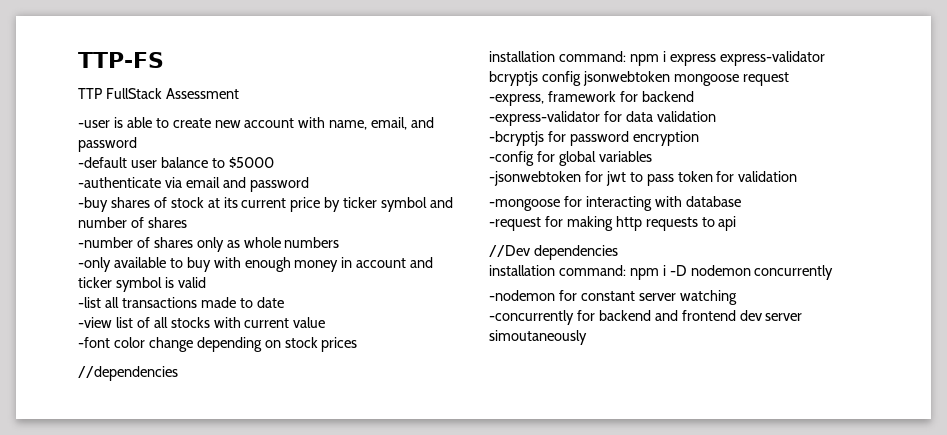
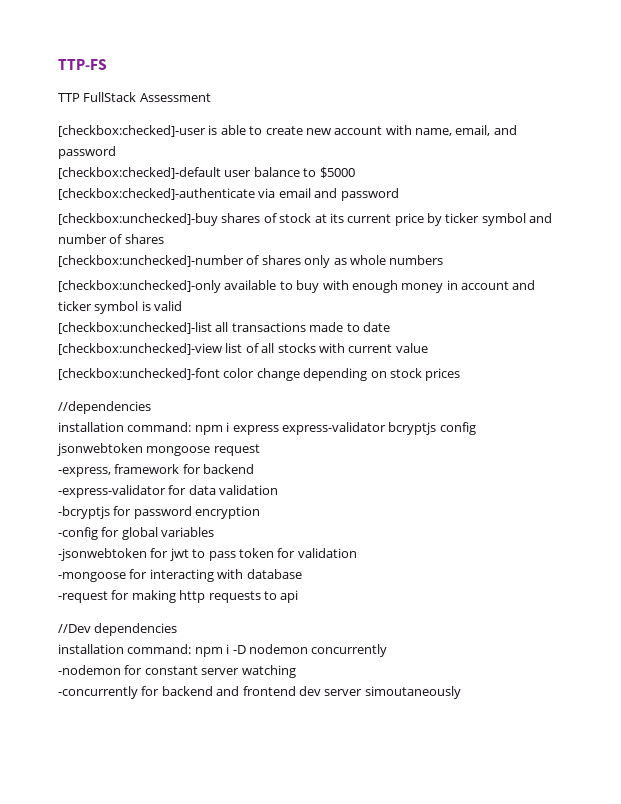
- -user is able to create new account with name, email, and password
+ [checkbox:checked]-user is able to create new account with name, email, and password
- -default user balance to $5000
+ [checkbox:checked]-default user balance to $5000
- -authenticate via email and password
+ [checkbox:checked]-authenticate via email and password
- -buy shares of stock at its current price by ticker symbol and number of shares
+ [checkbox:unchecked]-buy shares of stock at its current price by ticker symbol and number of shares
- -number of shares only as whole numbers
+ [checkbox:unchecked]-number of shares only as whole numbers
- -only available to buy with enough money in account and ticker symbol is valid
+ [checkbox:unchecked]-only available to buy with enough money in account and ticker symbol is valid
- -list all transactions made to date
+ [checkbox:unchecked]-list all transactions made to date
- -view list of all stocks with current value
+ [checkbox:unchecked]-view list of all stocks with current value
- -font color change depending on stock prices
+ [checkbox:unchecked]-font color change depending on stock prices

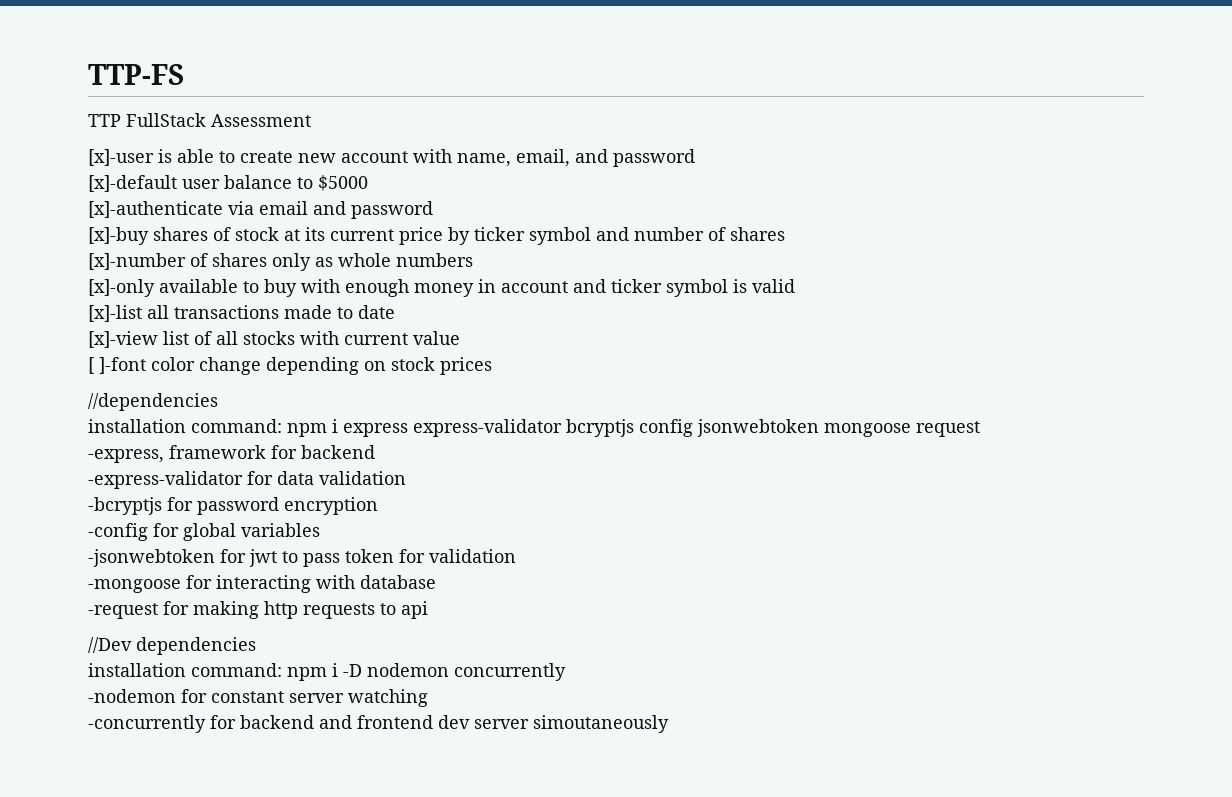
- [checkbox:checked]-user is able to create new account with name, email, and password
+ [x]-user is able to create new account with name, email, and password
- [checkbox:checked]-default user balance to $5000
+ [x]-default user balance to $5000
- [checkbox:checked]-authenticate via email and password
+ [x]-authenticate via email and password
- [checkbox:unchecked]-buy shares of stock at its current price by ticker symbol and number of shares
+ [x]-buy shares of stock at its current price by ticker symbol and number of shares
- [checkbox:unchecked]-number of shares only as whole numbers
+ [x]-number of shares only as whole numbers
- [checkbox:unchecked]-only available to buy with enough money in account and ticker symbol is valid
+ [x]-only available to buy with enough money in account and ticker symbol is valid
- [checkbox:unchecked]-list all transactions made to date
+ [x]-list all transactions made to date
- [checkbox:unchecked]-view list of all stocks with current value
+ [x]-view list of all stocks with current value
- [checkbox:unchecked]-font color change depending on stock prices
+ [ ]-font color change depending on stock prices

